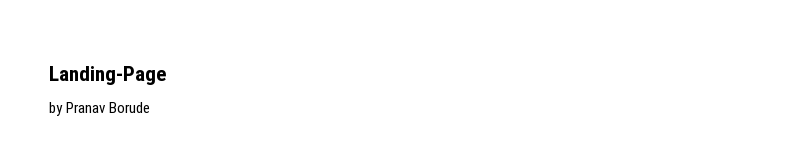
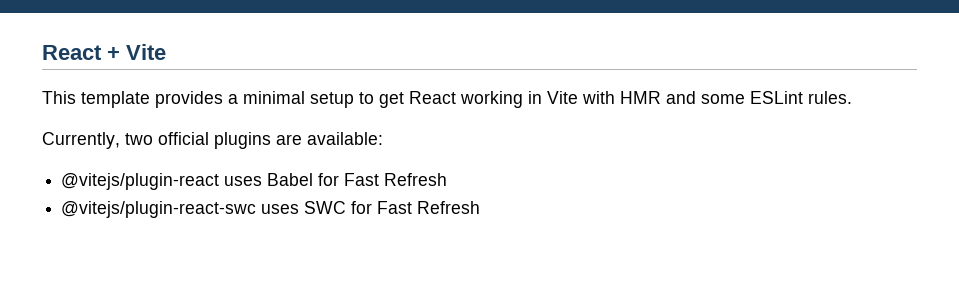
- Landing-Page
- by Pranav Borude
+ React + Vite
+ This template provides a minimal setup to get React working in Vite with HMR and some ESLint rules.
+ Currently, two official plugins are available:
+ @vitejs/plugin-react uses Babel for Fast Refresh
+ @vitejs/plugin-react-swc uses SWC for Fast Refresh

